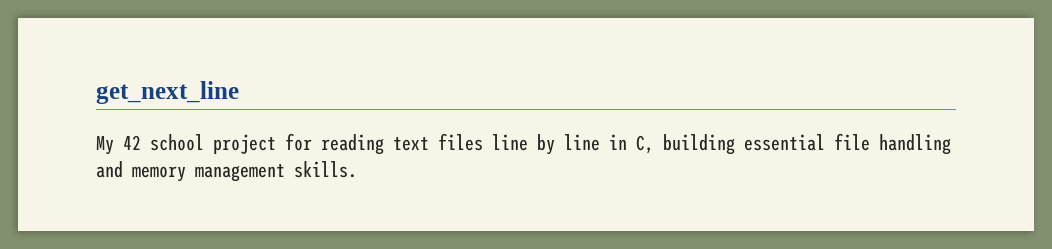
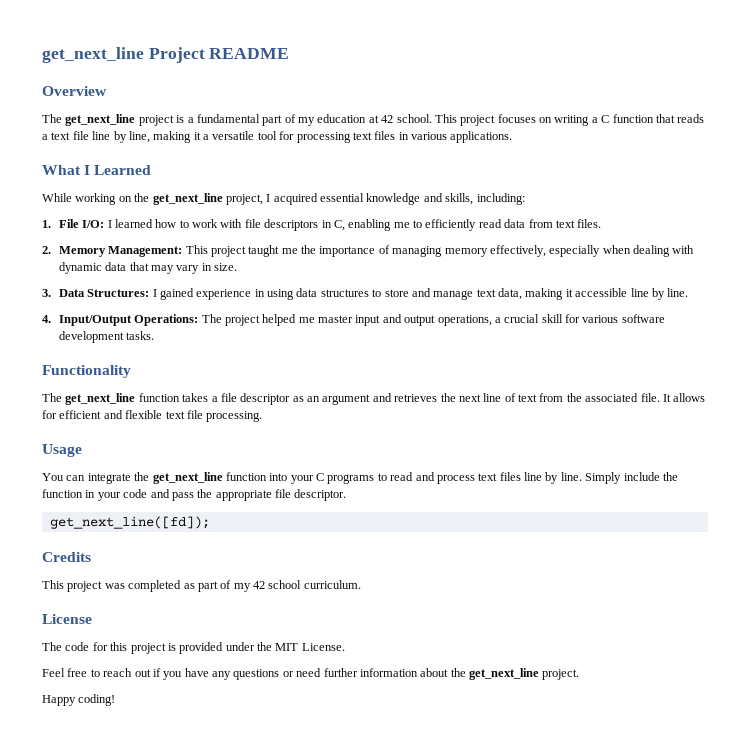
- get_next_line
- My 42 school project for reading text files line by line in C, building essential file handling and memory management skills.
+ get_next_line Project README
+ Overview
+ The get_next_line project is a fundamental part of my education at 42 school. This project focuses on writing a C function that reads a text file line by line, making it a versatile tool for processing text files in various applications.
+ What I Learned
+ While working on the get_next_line project, I acquired essential knowledge and skills, including:
+ 1. File I/O: I learned how to work with file descriptors in C, enabling me to efficiently read data from text files.
+ 2. Memory Management: This project taught me the importance of managing memory effectively, especially when dealing with dynamic data that may vary in size.
+ 3. Data Structures: I gained experience in using data structures to store and manage text data, making it accessible line by line.
+ 4. Input/Output Operations: The project helped me master input and output operations, a crucial skill for various software development tasks.
+ Functionality
+ The get_next_line function takes a file descriptor as an argument and retrieves the next line of text from the associated file. It allows for efficient and flexible text file processing.
+ Usage
+ You can integrate the get_next_line function into your C programs to read and process text files line by line. Simply include the function in your code and pass the appropriate file descriptor.
+ get_next_line([fd]);
+ Credits
+ This project was completed as part of my 42 school curriculum.
+ License
+ The code for this project is provided under the MIT License.
+ Feel free to reach out if you have any questions or need further information about the get_next_line project.
+ Happy coding!

